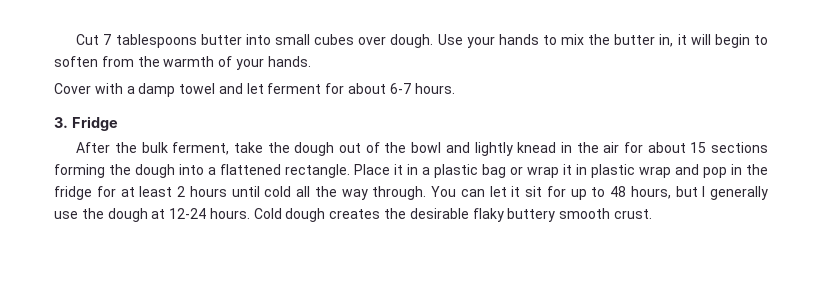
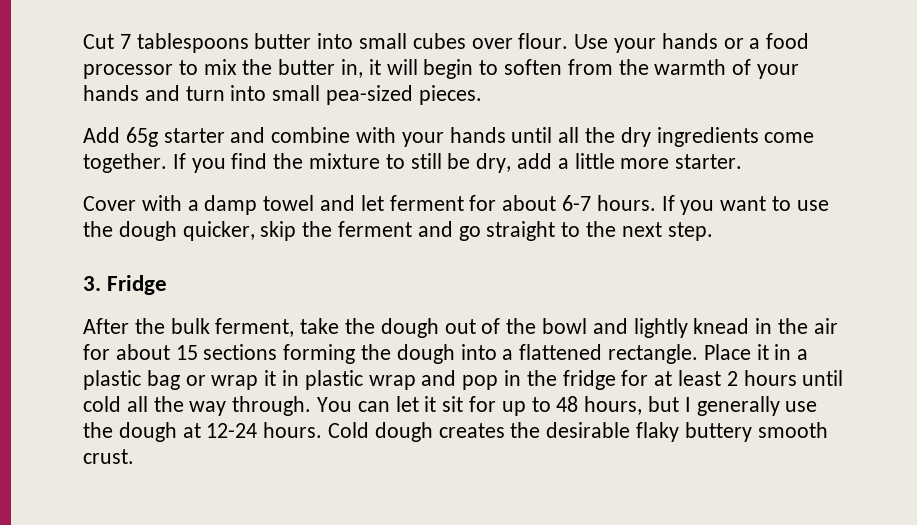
- Cut 7 tablespoons butter into small cubes over dough.
+ Cut 7 tablespoons butter into small cubes over flour.
- Use your hands to mix the butter in, it will begin to soften from the warmth of your hands.
+ Use your hands or a food processor to mix the butter in, it will begin to soften from the warmth of your hands and turn into small pea-sized pieces.
+ Add 65g starter and combine with your hands until all the dry ingredients come together. If you find the mixture to still be dry, add a little more starter.
+ If you want to use the dough quicker, skip the ferment and go straight to the next step.

